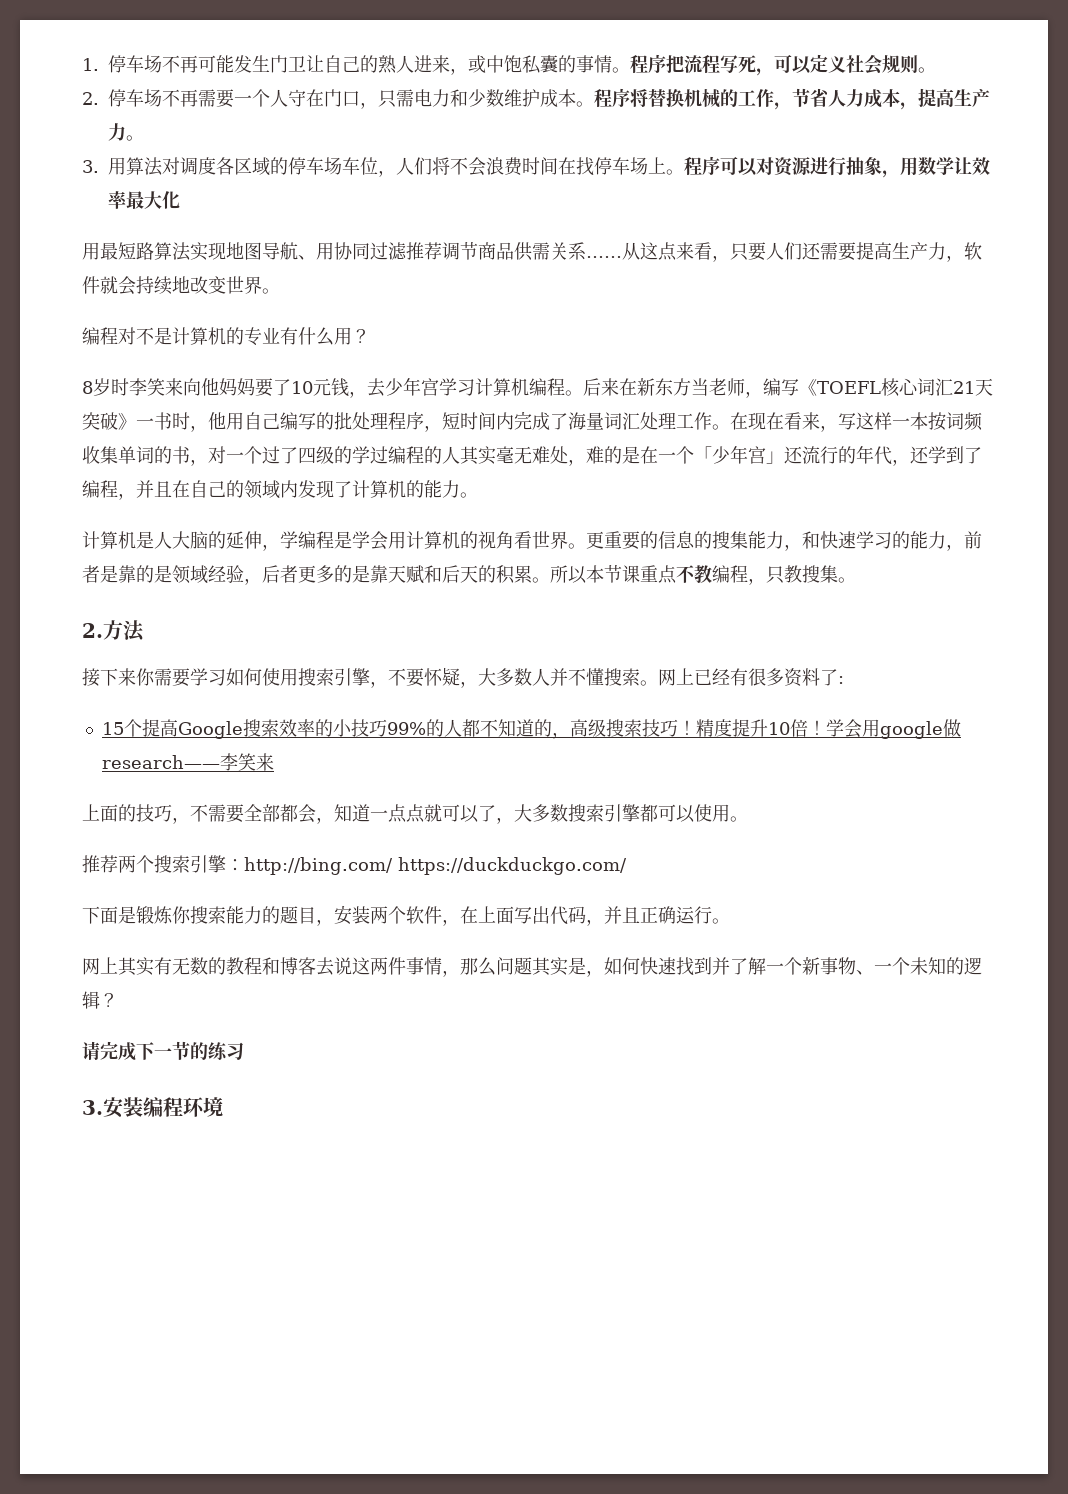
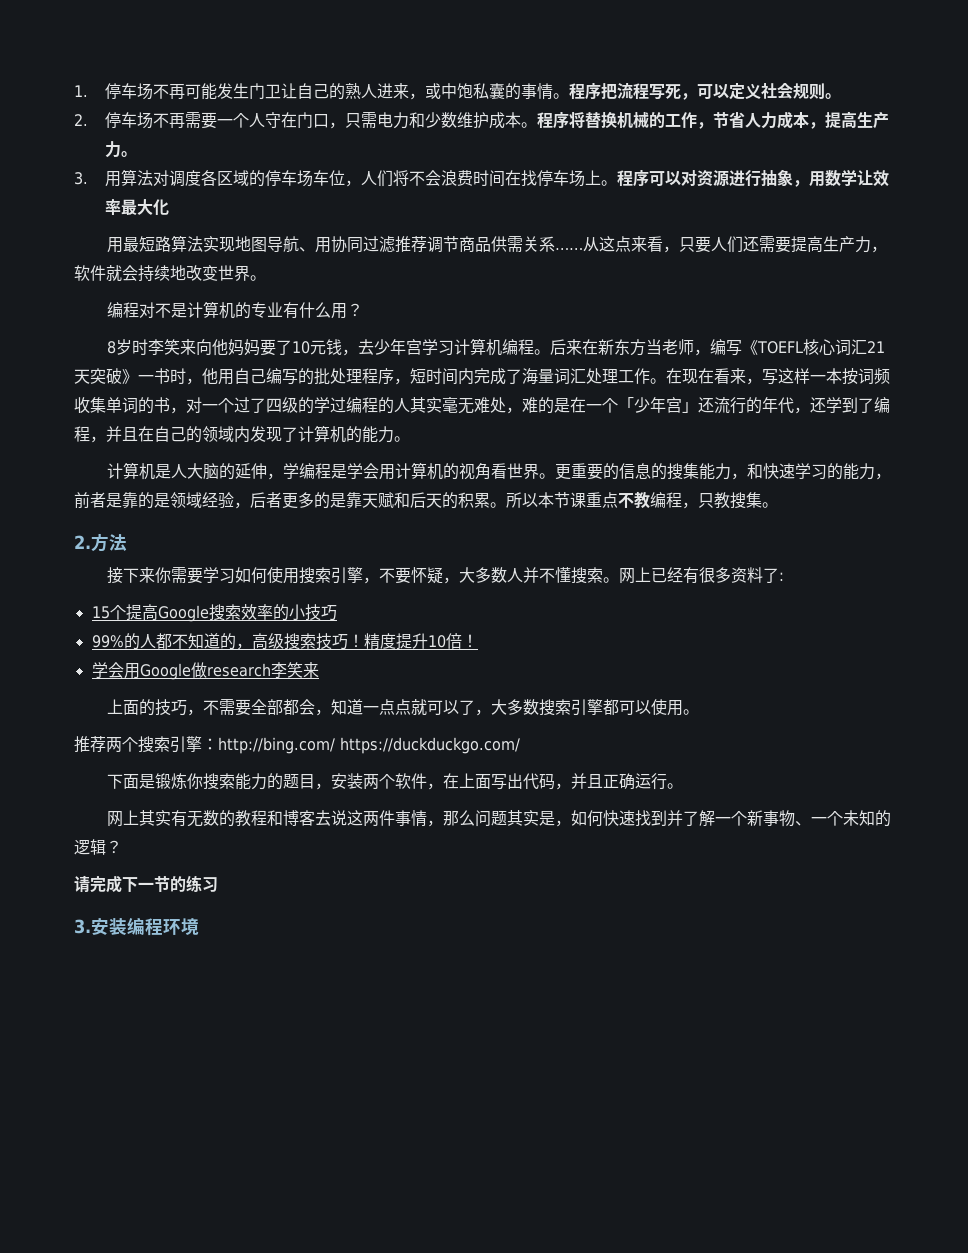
- 15个提高Google搜索效率的小技巧99%的人都不知道的，高级搜索技巧！
+ 15个提高Google搜索效率的小技巧
+ 99%的人都不知道的，高级搜索技巧！
- 精度提升10倍！学会用google做research——李笑来
+ 精度提升10倍！
+ 学会用Google做research李笑来

